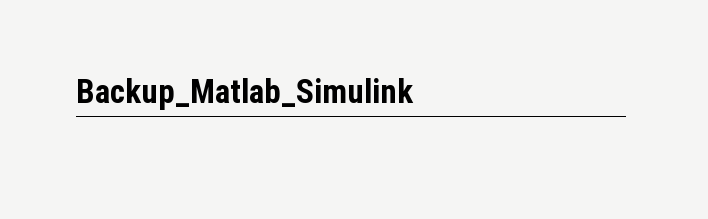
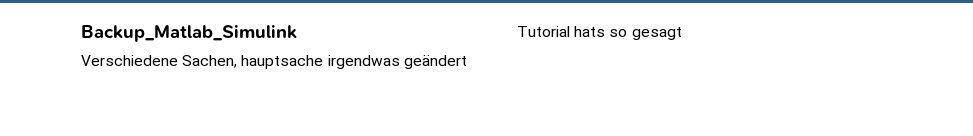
+ Verschiedene Sachen, hauptsache irgendwas geändert Tutorial hats so gesagt

